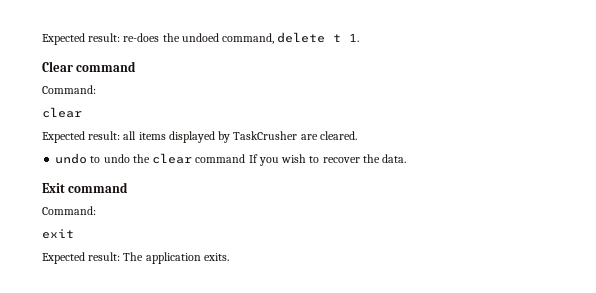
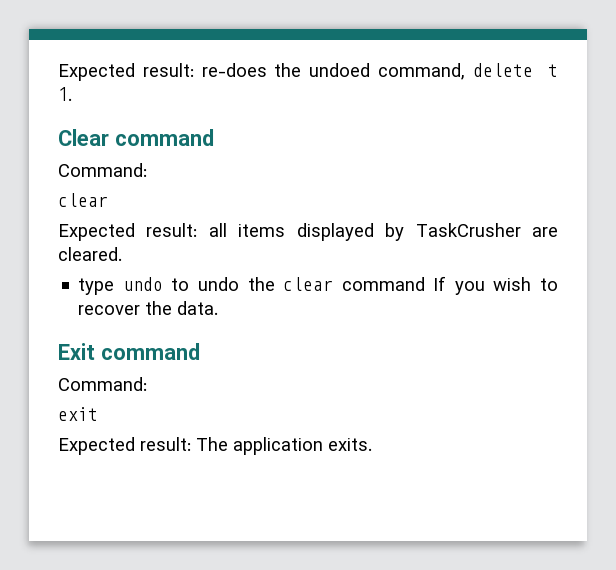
- undo to undo the clear command If you wish to recover the data.
+ type undo to undo the clear command If you wish to recover the data.

